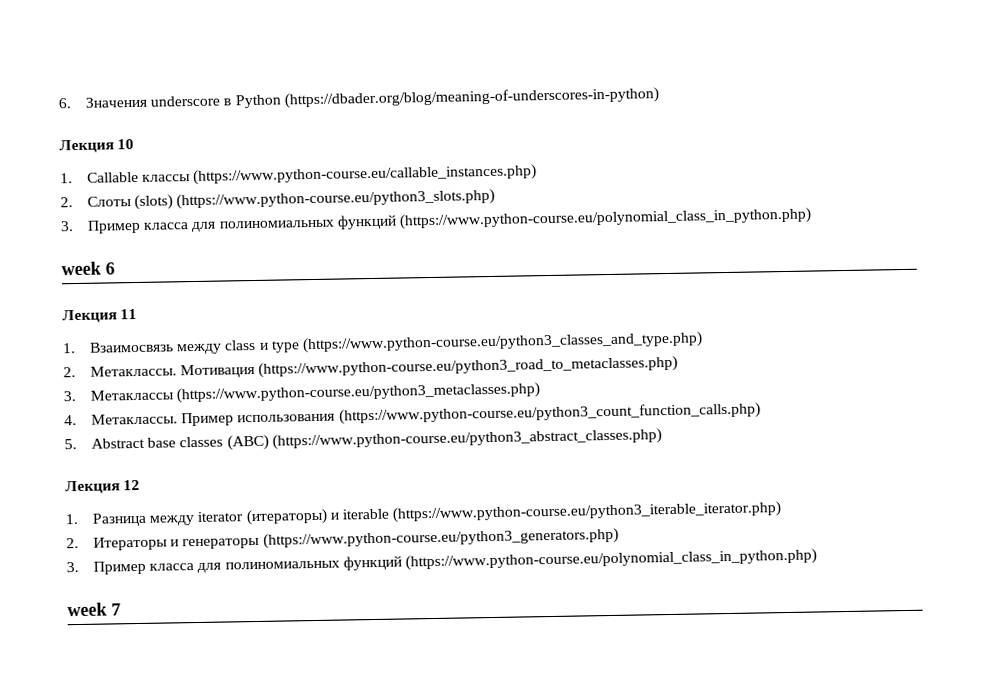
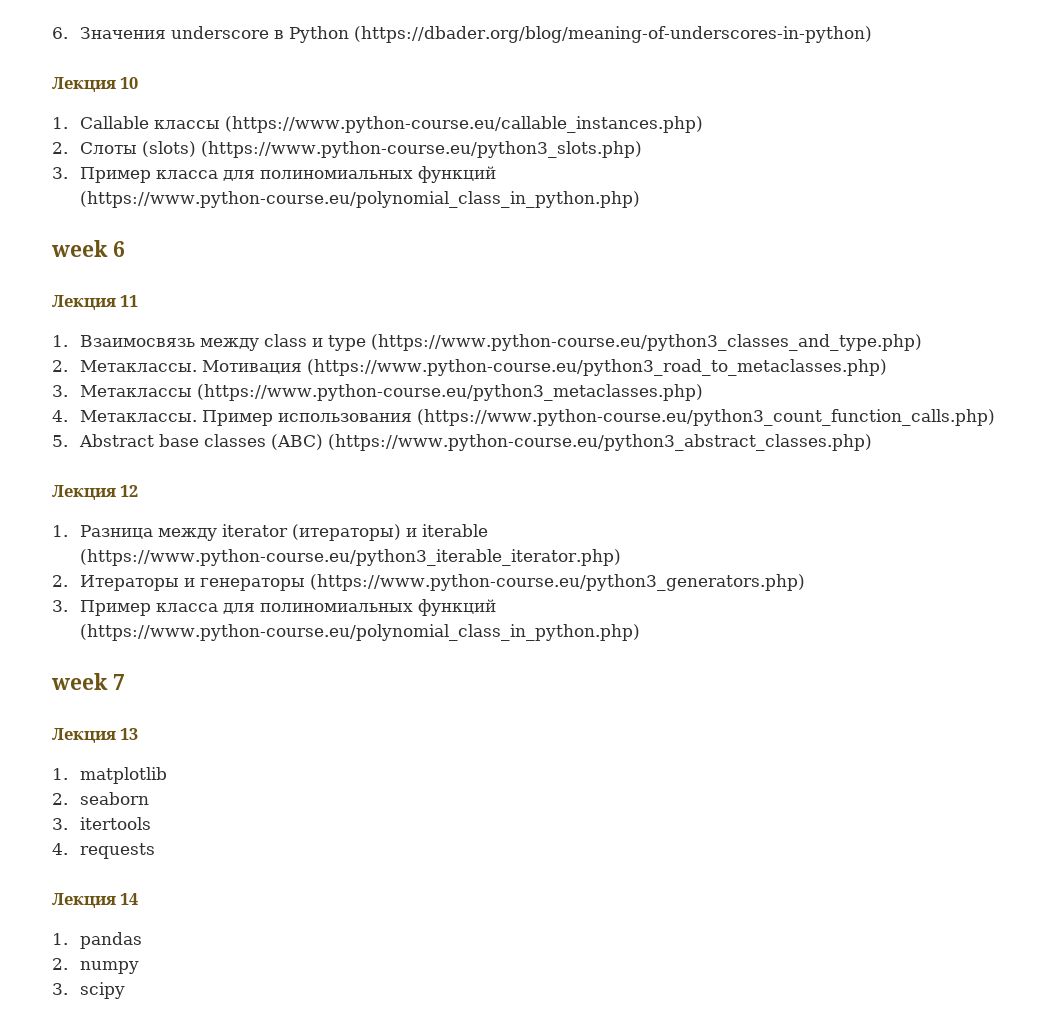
+ Лекция 13
+ 1. matplotlib
+ 2. seaborn
+ 3. itertools
+ 4. requests
+ Лекция 14
+ 1. pandas
+ 2. numpy
+ 3. scipy

